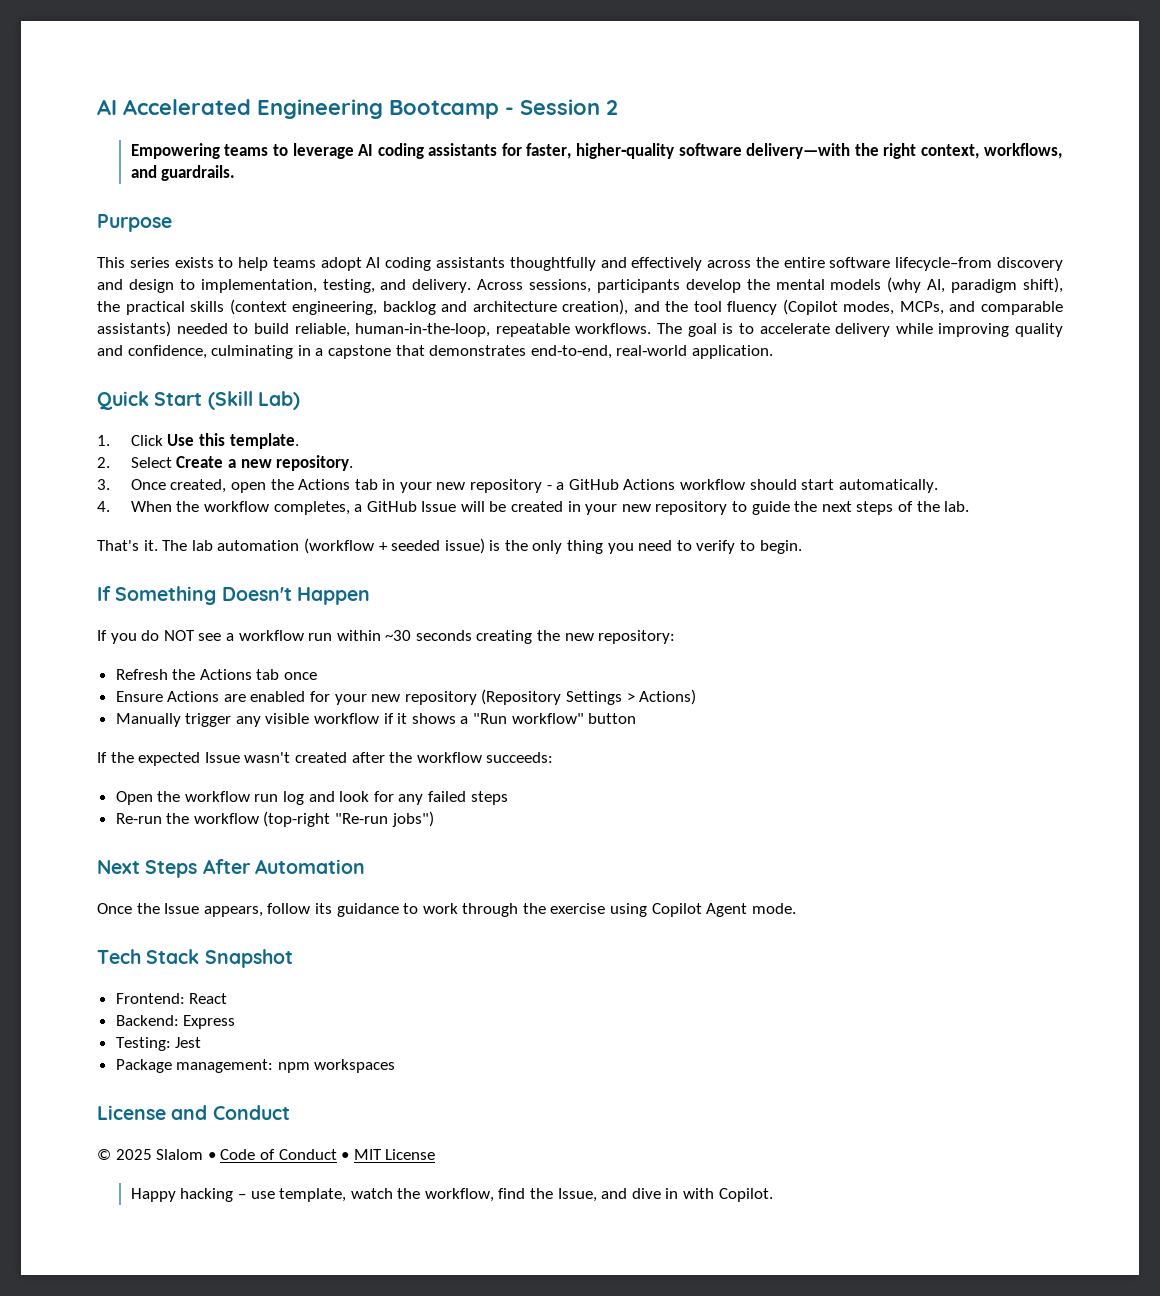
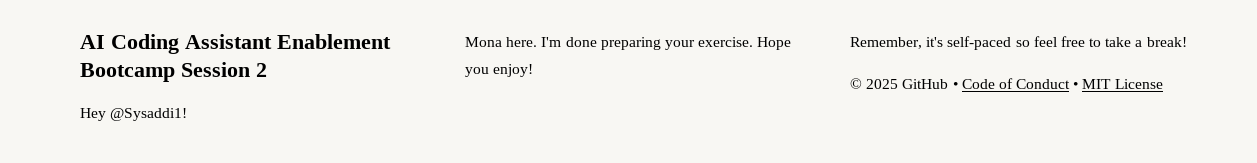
- AI Accelerated Engineering Bootcamp - Session 2
- Empowering teams to leverage AI coding assistants for faster, higher‑quality software delivery—with the right context, workflows, and guardrails.
- Purpose
- This series exists to help teams adopt AI coding assistants thoughtfully and effectively across the entire software lifecycle–from discovery and design to implementation, testing, and delivery. Across sessions, participants develop the mental models (why AI, paradigm shift), the practical skills (context engineering, backlog and architecture creation), and the tool fluency (Copilot modes, MCPs, and comparable assistants) needed to build reliable, human‑in‑the‑loop, repeatable workflows. The goal is to accelerate delivery while improving quality and confidence, culminating in a capstone that demonstrates end‑to‑end, real‑world application.
- Quick Start (Skill Lab)
- 1. Click Use this template.
- 2. Select Create a new repository.
- 3. Once created, open the Actions tab in your new repository - a GitHub Actions workflow should start automatically.
- 4. When the workflow completes, a GitHub Issue will be created in your new repository to guide the next steps of the lab.
- That's it. The lab automation (workflow + seeded issue) is the only thing you need to verify to begin.
- If Something Doesn't Happen
- If you do NOT see a workflow run within ~30 seconds creating the new repository:
- Refresh the Actions tab once
- Ensure Actions are enabled for your new repository (Repository Settings > Actions)
- Manually trigger any visible workflow if it shows a "Run workflow" button
- If the expected Issue wasn't created after the workflow succeeds:
- Open the workflow run log and look for any failed steps
- Re-run the workflow (top-right "Re-run jobs")
- Next Steps After Automation
- Once the Issue appears, follow its guidance to work through the exercise using Copilot Agent mode.
- Tech Stack Snapshot
- Frontend: React
- Backend: Express
- Testing: Jest
- Package management: npm workspaces
- License and Conduct
+ AI Coding Assistant Enablement Bootcamp Session 2
+ Hey @Sysaddi1!
+ Mona here. I'm done preparing your exercise. Hope you enjoy!
+ Remember, it's self-paced so feel free to take a break!
- © 2025 Slalom • Code of Conduct • MIT License
+ © 2025 GitHub • Code of Conduct • MIT License
- Happy hacking – use template, watch the workflow, find the Issue, and dive in with Copilot.

